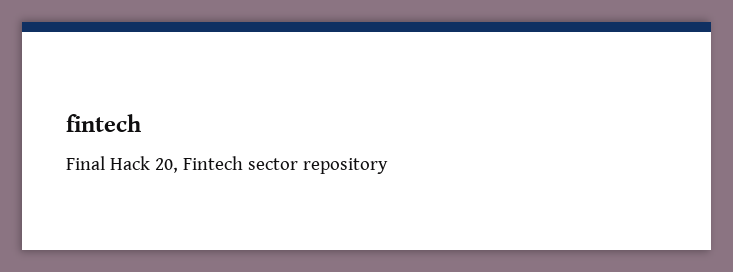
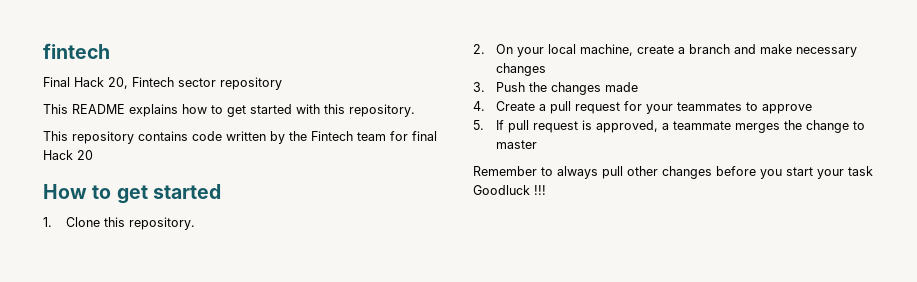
+ This README explains how to get started with this repository.
+ This repository contains code written by the Fintech team for final Hack 20
+ How to get started
+ 1. Clone this repository.
+ 2. On your local machine, create a branch and make necessary changes
+ 3. Push the changes made
+ 4. Create a pull request for your teammates to approve
+ 5. If pull request is approved, a teammate merges the change to master
+ Remember to always pull other changes before you start your task Goodluck !!!

